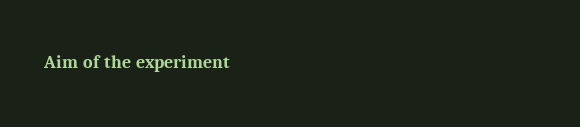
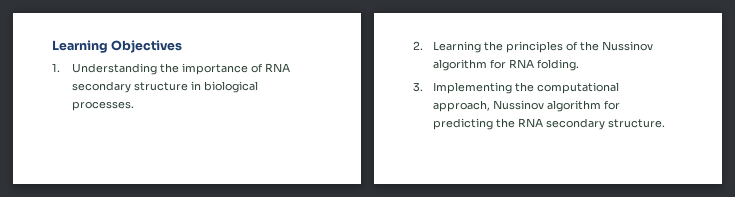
- Aim of the experiment
+ Learning Objectives
+ 1. Understanding the importance of RNA secondary structure in biological processes.
+ 2. Learning the principles of the Nussinov algorithm for RNA folding.
+ 3. Implementing the computational approach, Nussinov algorithm for predicting the RNA secondary structure.

